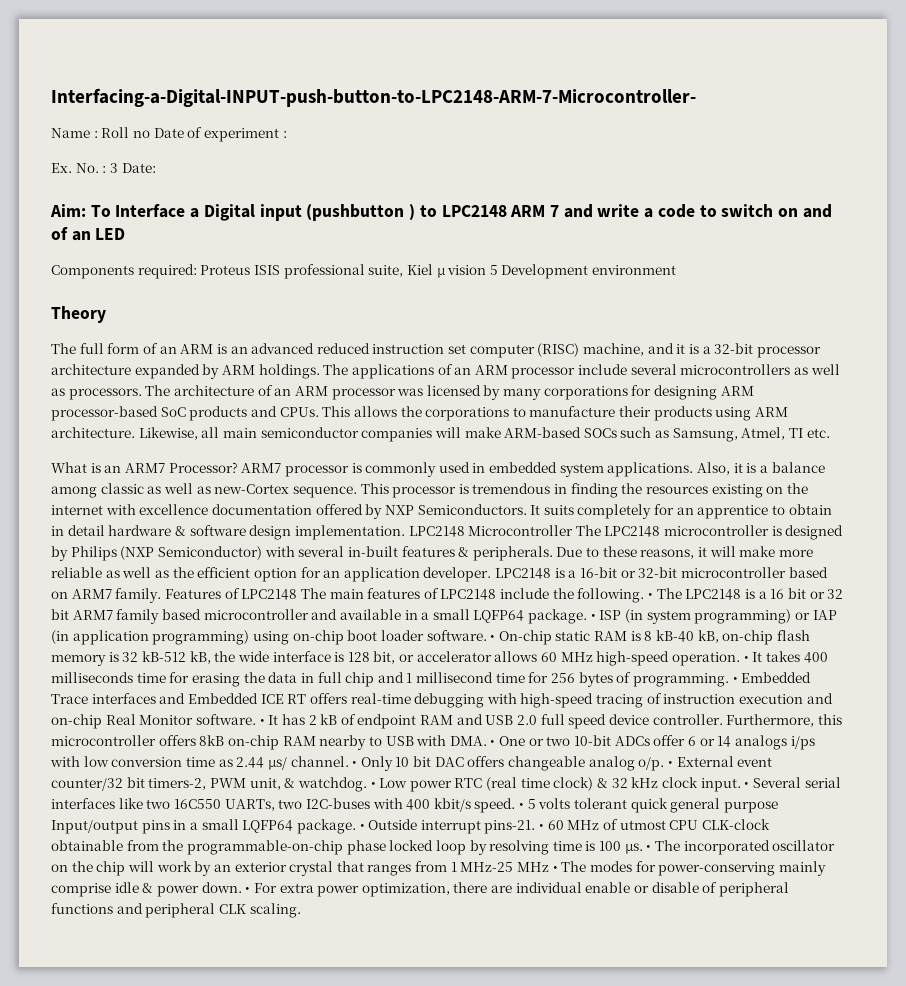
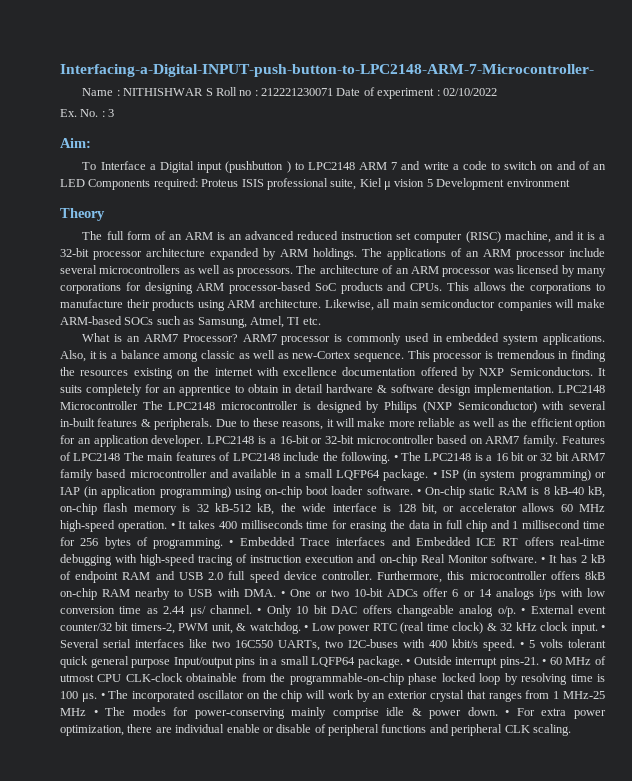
- Name : Roll no Date of experiment :
+ Name : NITHISHWAR S Roll no : 212221230071 Date of experiment : 02/10/2022
- Ex. No. : 3 Date:
+ Ex. No. : 3
- Aim: To Interface a Digital input (pushbutton ) to LPC2148 ARM 7 and write a code to switch on and of an LED
- Components required: Proteus ISIS professional suite, Kiel μ vision 5 Development environment
+ Aim:
+ To Interface a Digital input (pushbutton ) to LPC2148 ARM 7 and write a code to switch on and of an LED Components required: Proteus ISIS professional suite, Kiel μ vision 5 Development environment

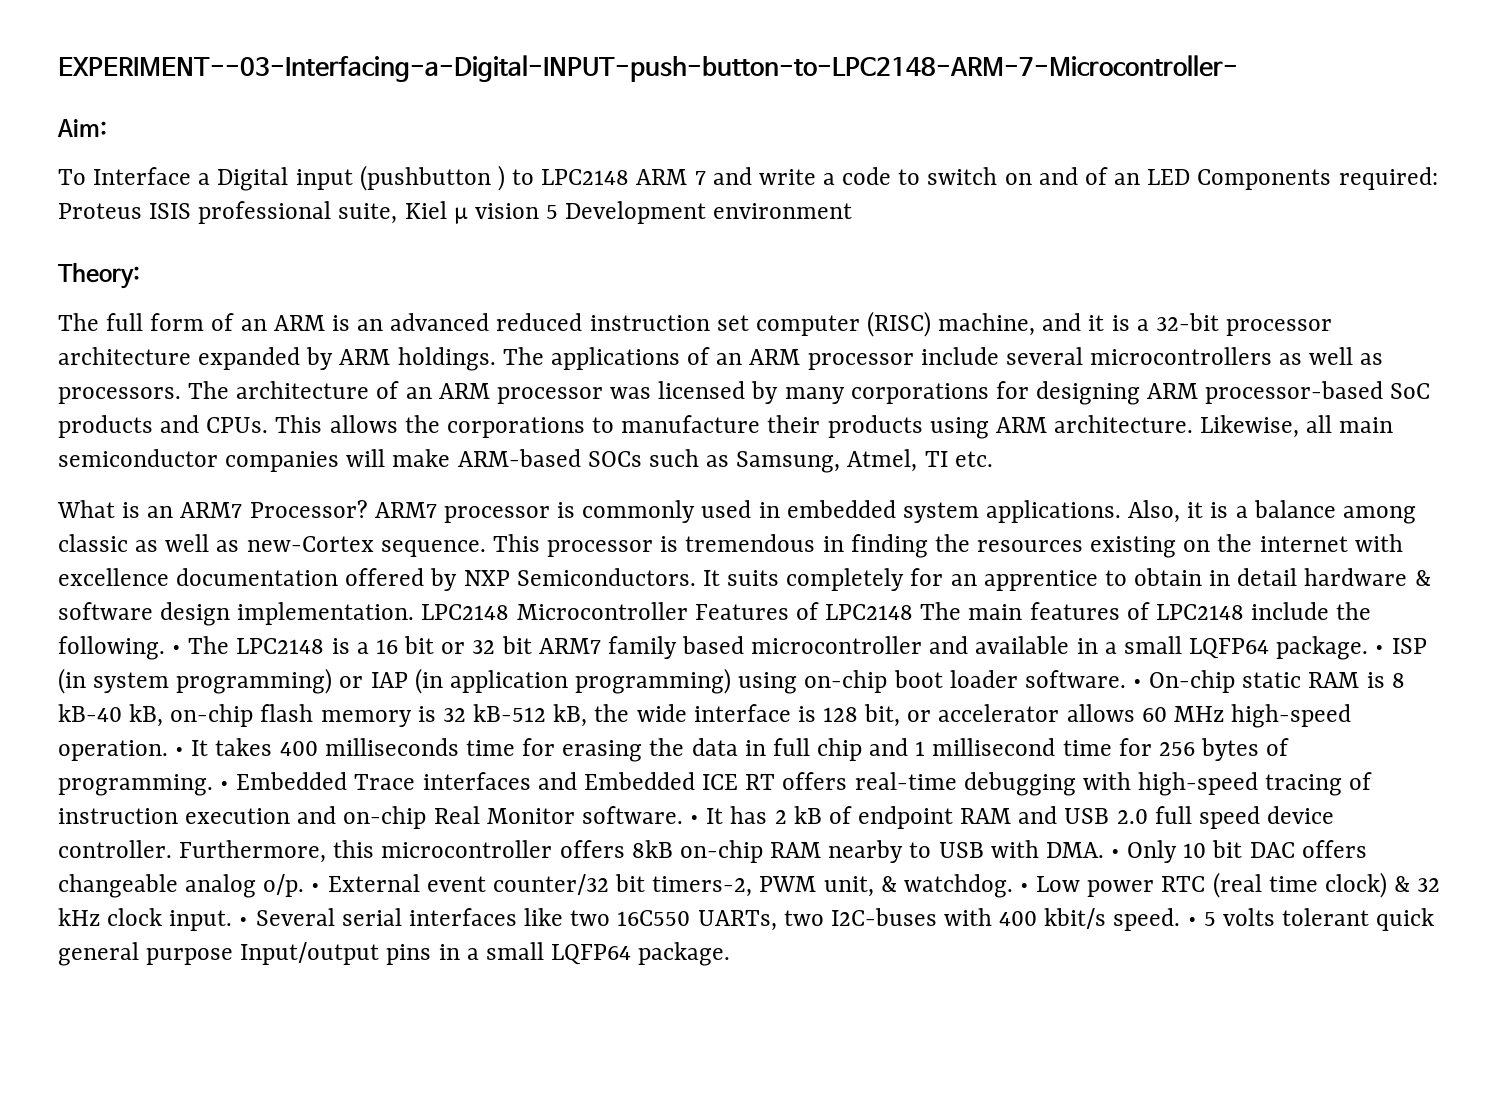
- Interfacing-a-Digital-INPUT-push-button-to-LPC2148-ARM-7-Microcontroller-
- Name : NITHISHWAR S Roll no : 212221230071 Date of experiment : 02/10/2022
- Ex. No. : 3
+ EXPERIMENT--03-Interfacing-a-Digital-INPUT-push-button-to-LPC2148-ARM-7-Microcontroller-
- Theory
+ Theory:
- LPC2148 Microcontroller The LPC2148 microcontroller is designed by Philips (NXP Semiconductor) with several in-built features & peripherals. Due to these reasons, it will make more reliable as well as the efficient option for an application developer. LPC2148 is a 16-bit or 32-bit microcontroller based on ARM7 family. Features of LPC2148 The main features of LPC2148 include the following.
+ LPC2148 Microcontroller Features of LPC2148 The main features of LPC2148 include the following.
- Furthermore, this microcontroller offers 8kB on-chip RAM nearby to USB with DMA. • One or two 10-bit ADCs offer 6 or 14 analogs i/ps with low conversion time as 2.44 μs/ channel. • Only 10 bit DAC offers changeable analog o/p.
+ Furthermore, this microcontroller offers 8kB on-chip RAM nearby to USB with DMA. • Only 10 bit DAC offers changeable analog o/p.
- • Outside interrupt pins-21. • 60 MHz of utmost CPU CLK-clock obtainable from the programmable-on-chip phase locked loop by resolving time is 100 μs. • The incorporated oscillator on the chip will work by an exterior crystal that ranges from 1 MHz-25 MHz • The modes for power-conserving mainly comprise idle & power down. • For extra power optimization, there are individual enable or disable of peripheral functions and peripheral CLK scaling.

